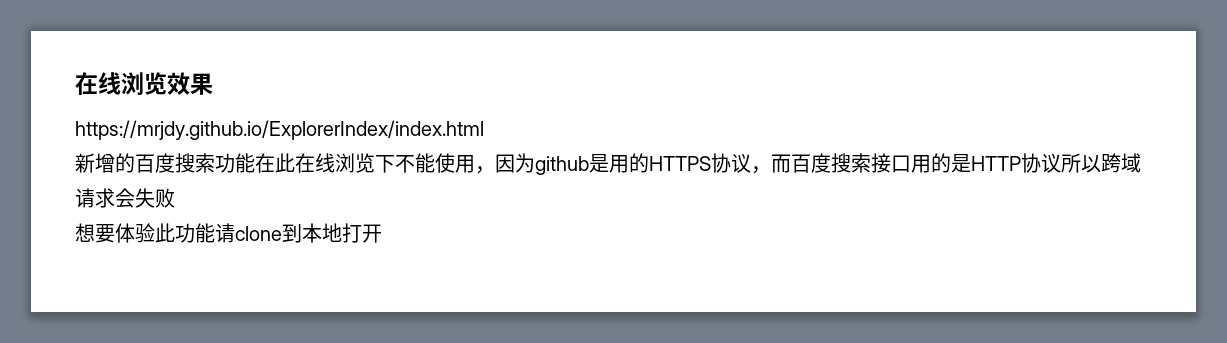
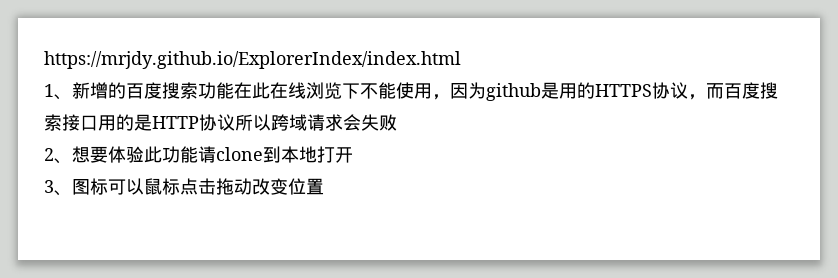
- 在线浏览效果
- 新增的百度搜索功能在此在线浏览下不能使用，因为github是用的HTTPS协议，而百度搜索接口用的是HTTP协议所以跨域请求会失败
+ 1、新增的百度搜索功能在此在线浏览下不能使用，因为github是用的HTTPS协议，而百度搜索接口用的是HTTP协议所以跨域请求会失败
- 想要体验此功能请clone到本地打开
+ 2、想要体验此功能请clone到本地打开
+ 3、图标可以鼠标点击拖动改变位置

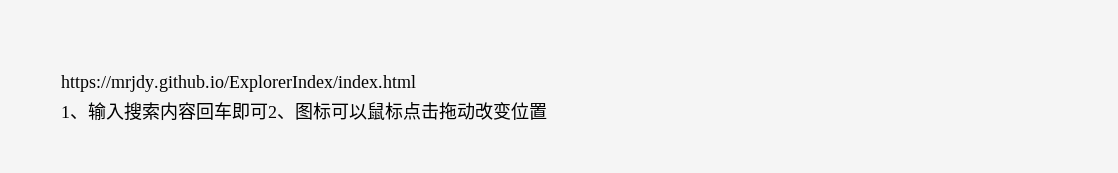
- 1、新增的百度搜索功能在此在线浏览下不能使用，因为github是用的HTTPS协议，而百度搜索接口用的是HTTP协议所以跨域请求会失败
- 2、想要体验此功能请clone到本地打开
- 3、图标可以鼠标点击拖动改变位置
+ 1、输入搜索内容回车即可2、图标可以鼠标点击拖动改变位置

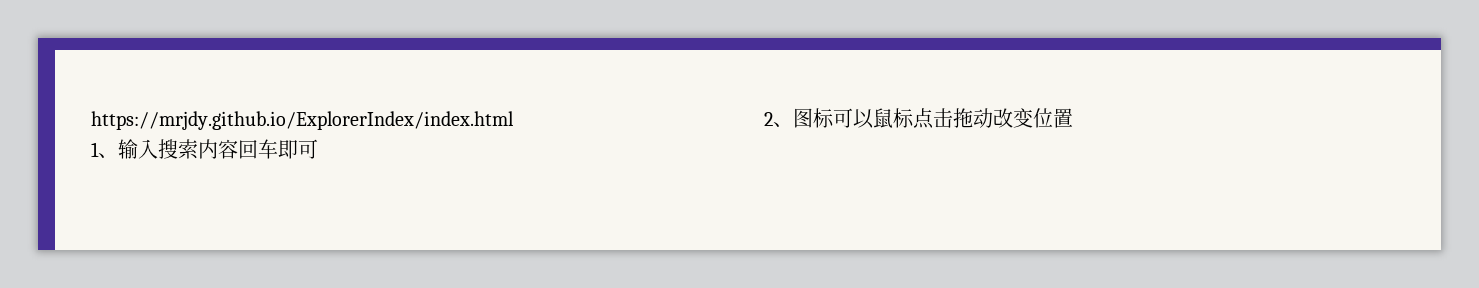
- 1、输入搜索内容回车即可2、图标可以鼠标点击拖动改变位置
+ 1、输入搜索内容回车即可
+ 2、图标可以鼠标点击拖动改变位置

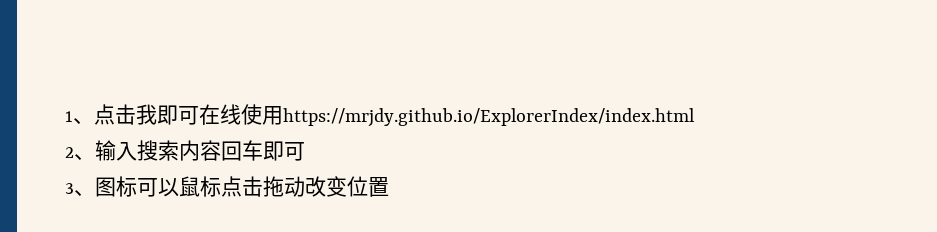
- https://mrjdy.github.io/ExplorerIndex/index.html
+ 1、点击我即可在线使用https://mrjdy.github.io/ExplorerIndex/index.html
- 1、输入搜索内容回车即可
+ 2、输入搜索内容回车即可
- 2、图标可以鼠标点击拖动改变位置
+ 3、图标可以鼠标点击拖动改变位置

